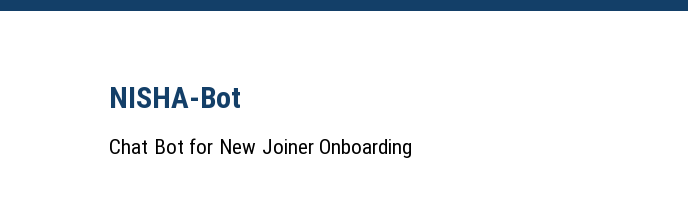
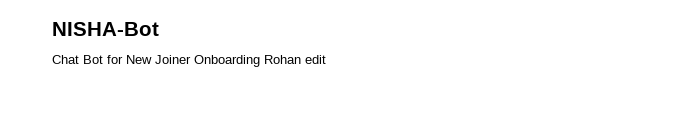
- Chat Bot for New Joiner Onboarding
+ Chat Bot for New Joiner Onboarding Rohan edit

